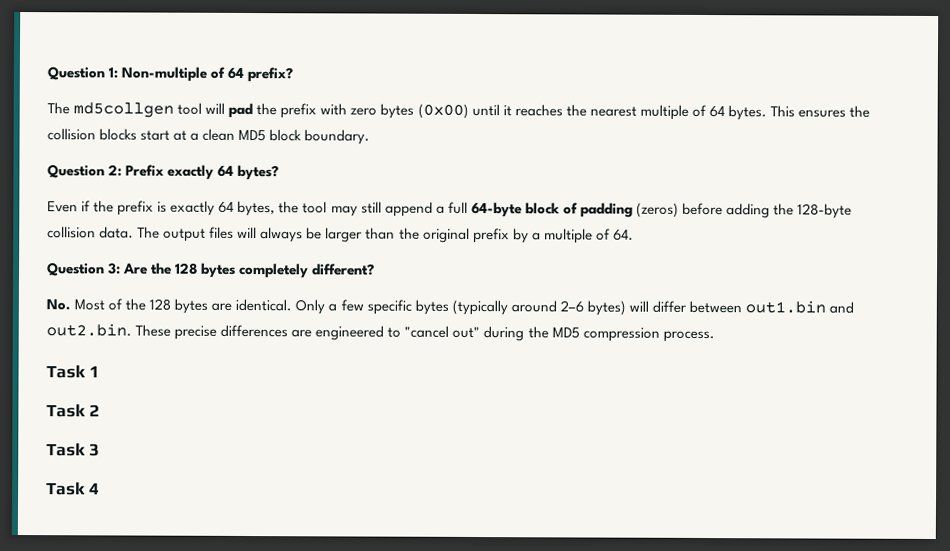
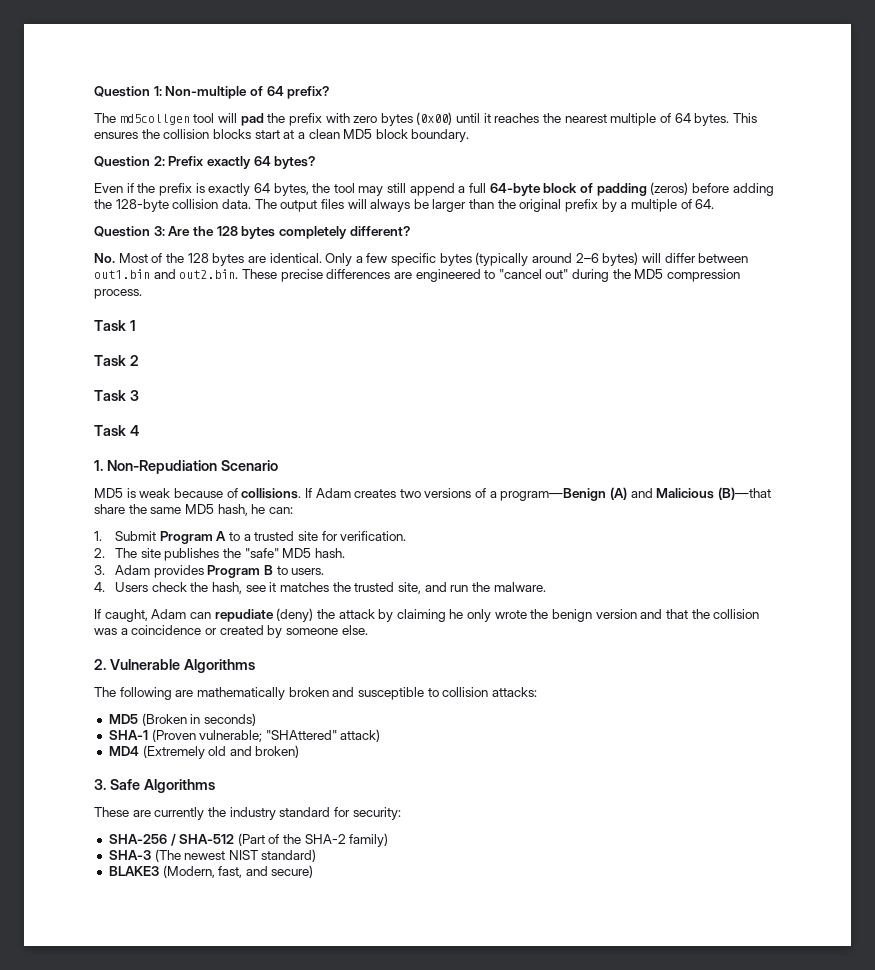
+ 1. Non-Repudiation Scenario
+ MD5 is weak because of collisions. If Adam creates two versions of a program—Benign (A) and Malicious (B)—that share the same MD5 hash, he can:
+ 1. Submit Program A to a trusted site for verification.
+ 2. The site publishes the "safe" MD5 hash.
+ 3. Adam provides Program B to users.
+ 4. Users check the hash, see it matches the trusted site, and run the malware.
+ If caught, Adam can repudiate (deny) the attack by claiming he only wrote the benign version and that the collision was a coincidence or created by someone else.
+ 2. Vulnerable Algorithms
+ The following are mathematically broken and susceptible to collision attacks:
+ MD5 (Broken in seconds)
+ SHA-1 (Proven vulnerable; "SHAttered" attack)
+ MD4 (Extremely old and broken)
+ 3. Safe Algorithms
+ These are currently the industry standard for security:
+ SHA-256 / SHA-512 (Part of the SHA-2 family)
+ SHA-3 (The newest NIST standard)
+ BLAKE3 (Modern, fast, and secure)

